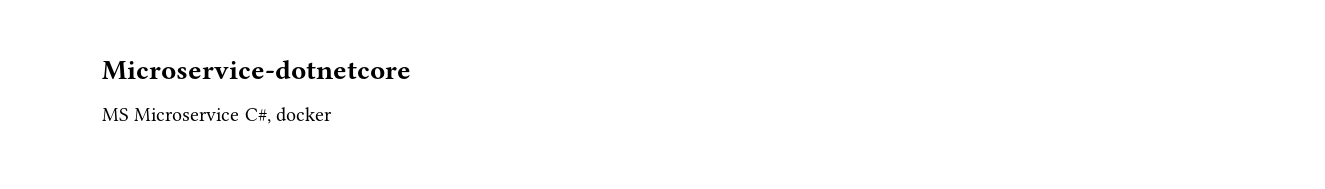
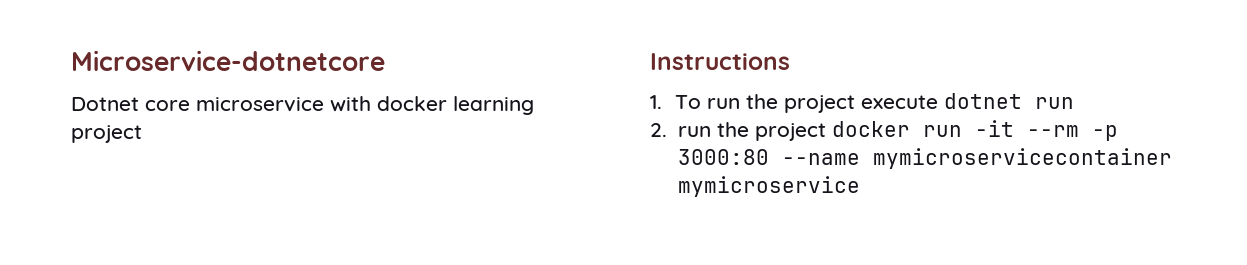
- MS Microservice C#, docker
+ Dotnet core microservice with docker learning project
+ Instructions
+ 1. To run the project execute dotnet run
+ 2. run the project docker run -it --rm -p 3000:80 --name mymicroservicecontainer mymicroservice

